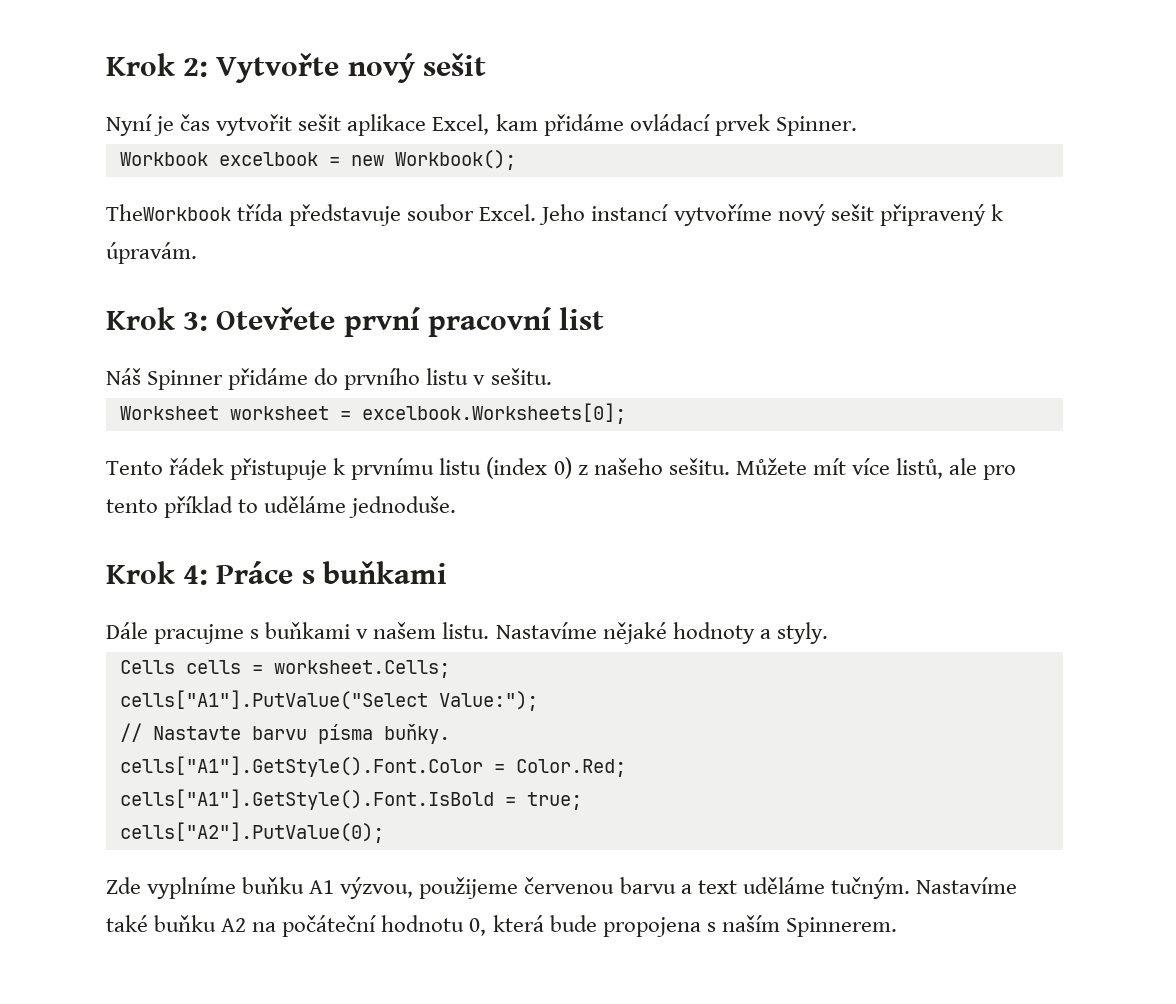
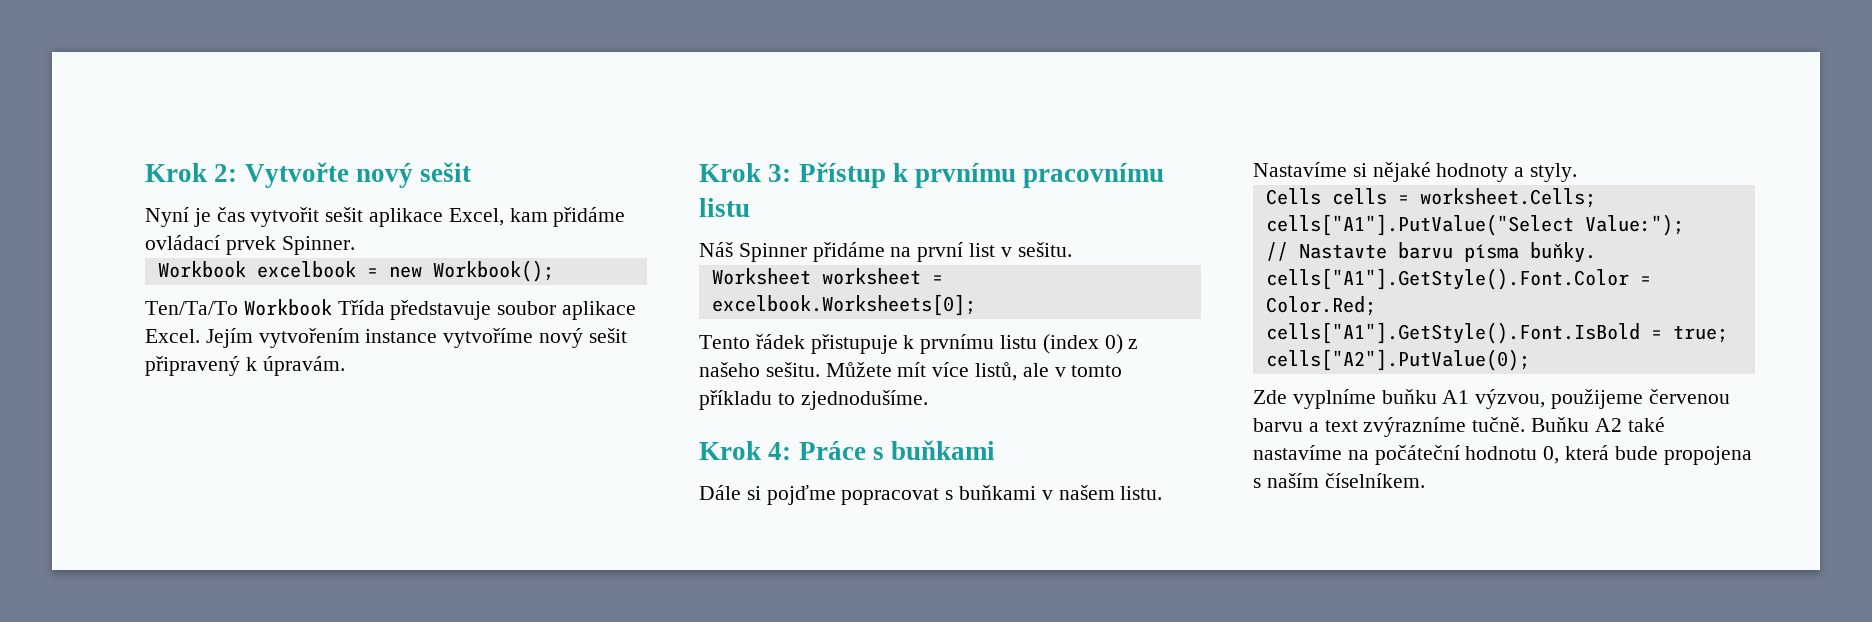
- TheWorkbook třída představuje soubor Excel. Jeho instancí vytvoříme nový sešit připravený k úpravám.
+ Ten/Ta/To Workbook Třída představuje soubor aplikace Excel. Jejím vytvořením instance vytvoříme nový sešit připravený k úpravám.
- Krok 3: Otevřete první pracovní list
+ Krok 3: Přístup k prvnímu pracovnímu listu
- Náš Spinner přidáme do prvního listu v sešitu.
+ Náš Spinner přidáme na první list v sešitu.
- Můžete mít více listů, ale pro tento příklad to uděláme jednoduše.
+ Můžete mít více listů, ale v tomto příkladu to zjednodušíme.
- Dále pracujme s buňkami v našem listu.
+ Dále si pojďme popracovat s buňkami v našem listu.
- Nastavíme nějaké hodnoty a styly.
+ Nastavíme si nějaké hodnoty a styly.
- Zde vyplníme buňku A1 výzvou, použijeme červenou barvu a text uděláme tučným. Nastavíme také buňku A2 na počáteční hodnotu 0, která bude propojena s naším Spinnerem.
+ Zde vyplníme buňku A1 výzvou, použijeme červenou barvu a text zvýrazníme tučně. Buňku A2 také nastavíme na počáteční hodnotu 0, která bude propojena s naším číselníkem.

